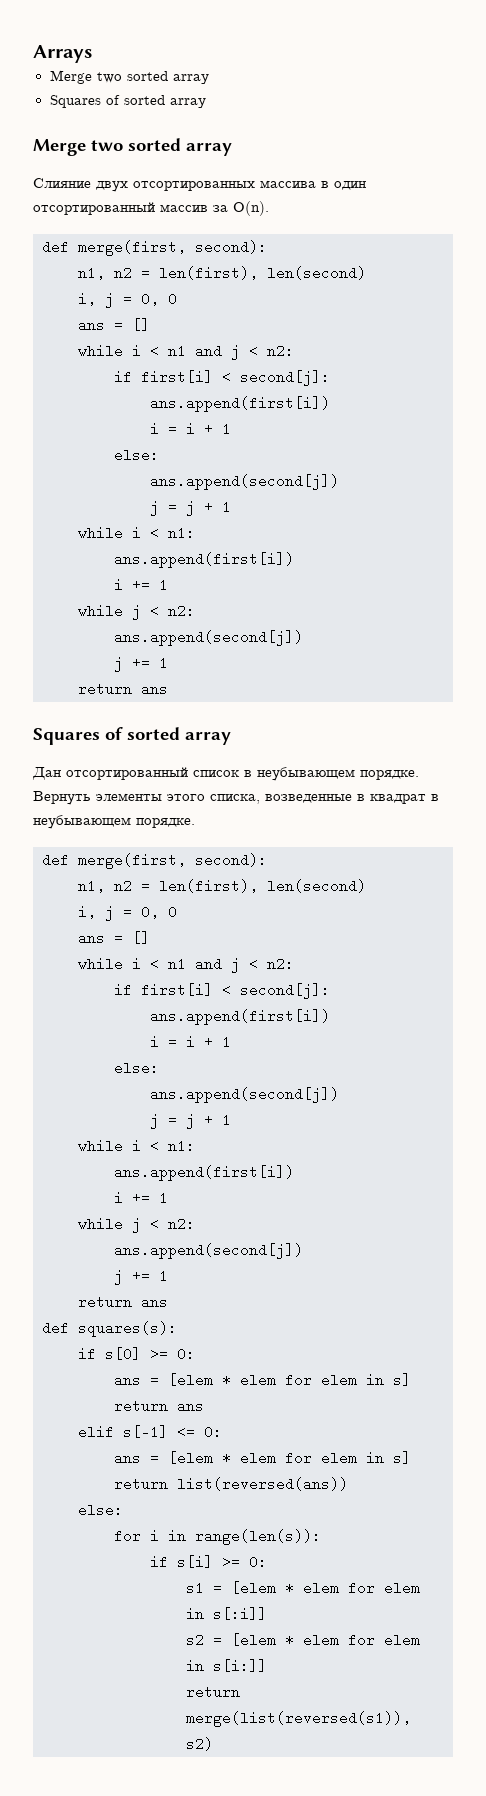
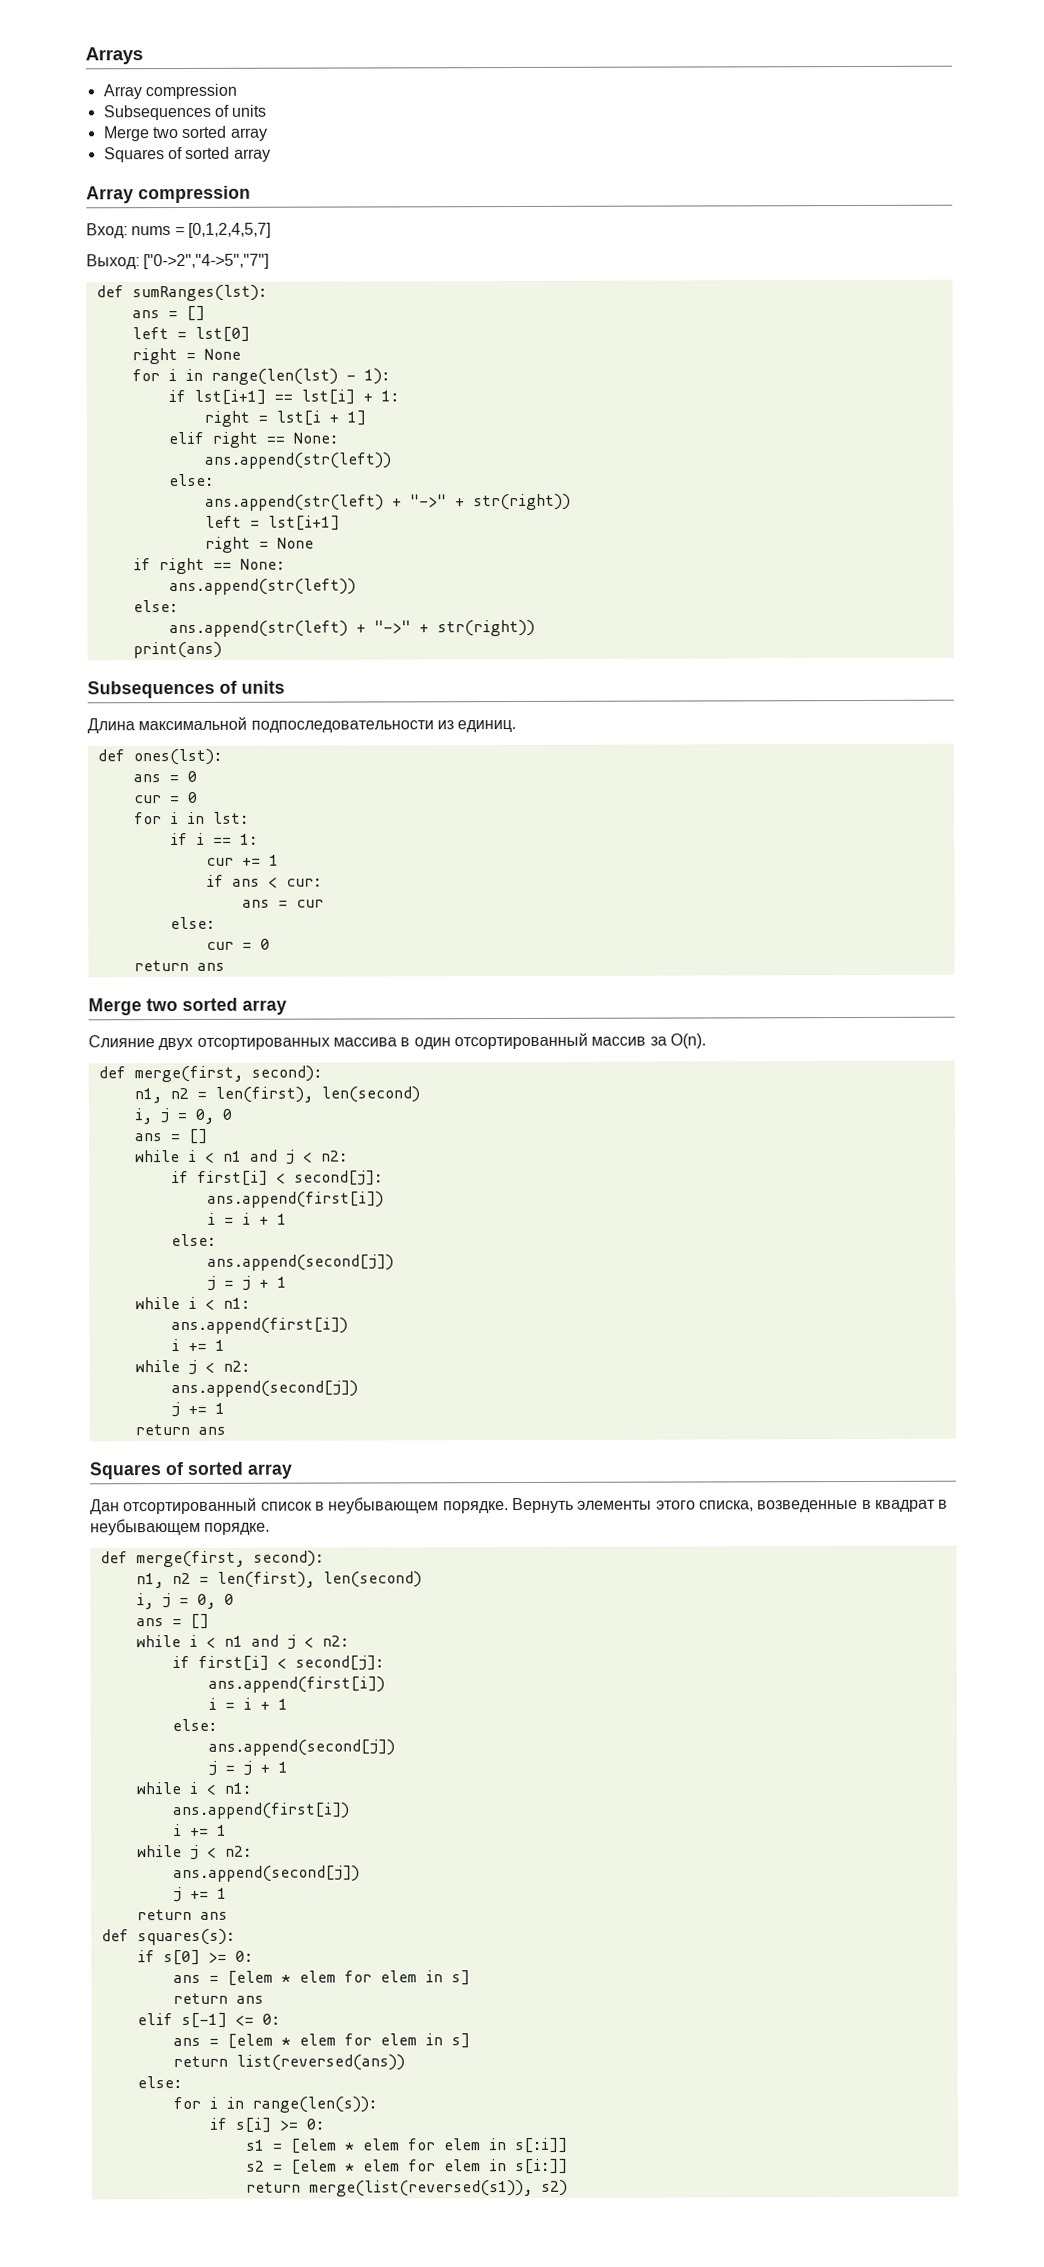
  Arrays
+ Array compression
+ Subsequences of units
  Merge two sorted array
  Squares of sorted array
+ Array compression
+ Вход: nums = [0,1,2,4,5,7]
+ Выход: ["0->2","4->5","7"]
+ def sumRanges(lst):
+ ans = []
+ left = lst[0]
+ right = None
+ for i in range(len(lst) - 1):
+ if lst[i+1] == lst[i] + 1:
+ right = lst[i + 1]
+ elif right == None:
+ ans.append(str(left))
+ else:
+ ans.append(str(left) + "->" + str(right))
+ left = lst[i+1]
+ right = None
+ if right == None:
+ ans.append(str(left))
+ else:
+ ans.append(str(left) + "->" + str(right))
+ print(ans)
+ Subsequences of units
+ Длина максимальной подпоследовательности из единиц.
+ def ones(lst):
+ ans = 0
+ cur = 0
+ for i in lst:
+ if i == 1:
+ cur += 1
+ if ans < cur:
+ ans = cur
+ else:
+ cur = 0
+ return ans

